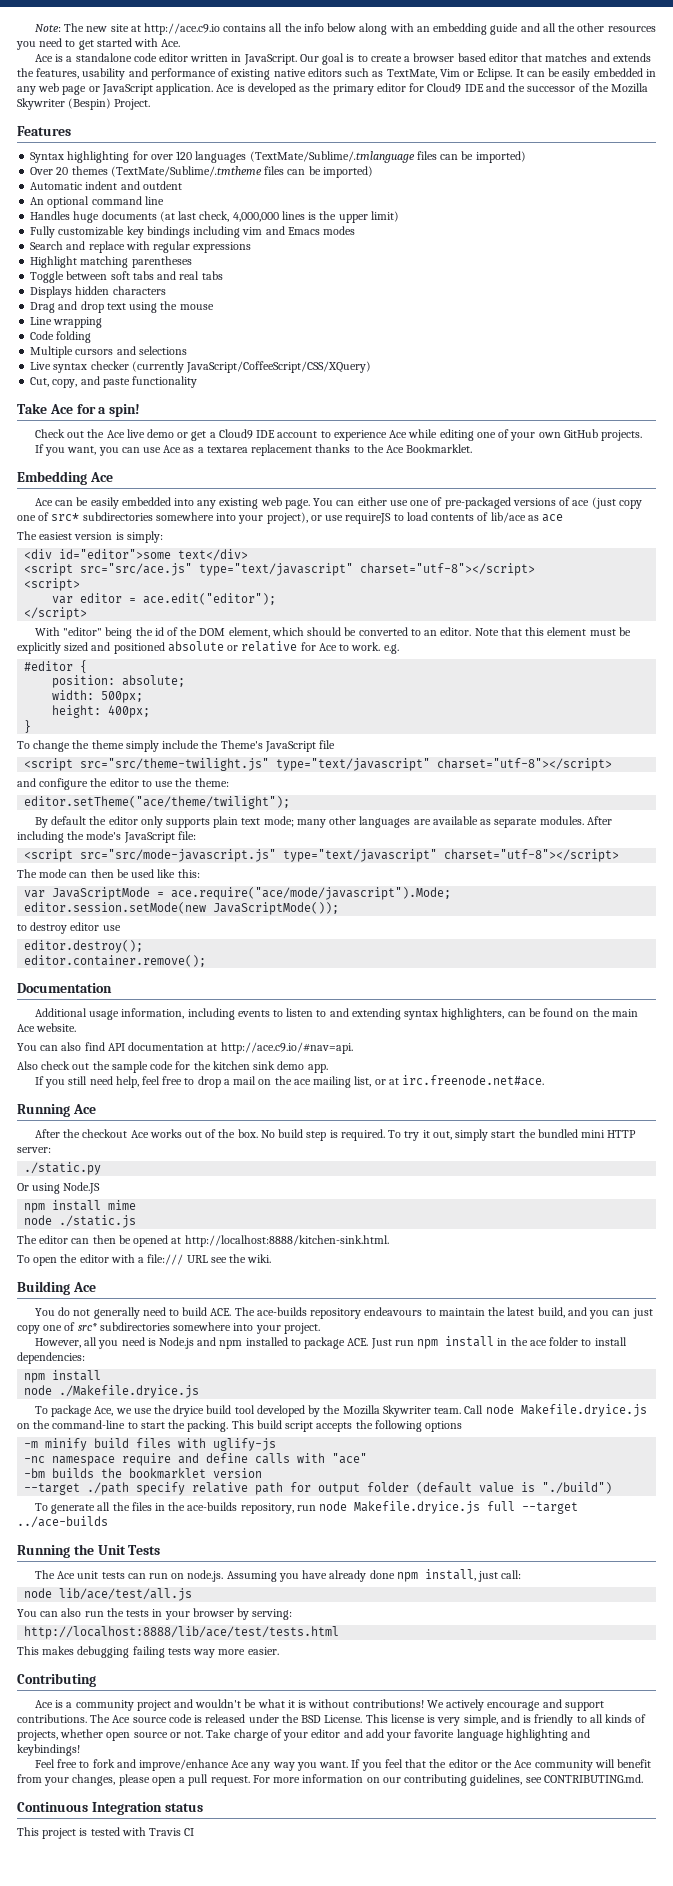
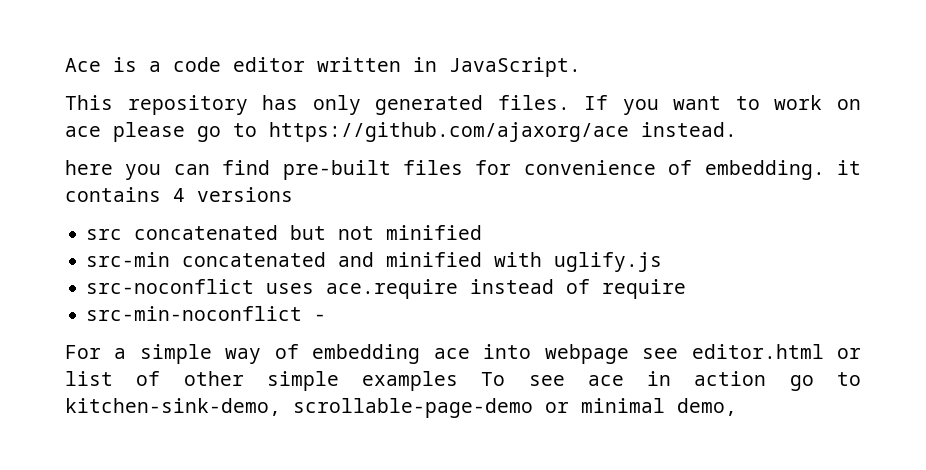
- Note: The new site at http://ace.c9.io contains all the info below along with an embedding guide and all the other resources you need to get started with Ace.
- Ace is a standalone code editor written in JavaScript. Our goal is to create a browser based editor that matches and extends the features, usability and performance of existing native editors such as TextMate, Vim or Eclipse. It can be easily embedded in any web page or JavaScript application. Ace is developed as the primary editor for Cloud9 IDE and the successor of the Mozilla Skywriter (Bespin) Project.
- Features
- Syntax highlighting for over 120 languages (TextMate/Sublime/.tmlanguage files can be imported)
- Over 20 themes (TextMate/Sublime/.tmtheme files can be imported)
- Automatic indent and outdent
- An optional command line
- Handles huge documents (at last check, 4,000,000 lines is the upper limit)
- Fully customizable key bindings including vim and Emacs modes
- Search and replace with regular expressions
- Highlight matching parentheses
- Toggle between soft tabs and real tabs
- Displays hidden characters
- Drag and drop text using the mouse
- Line wrapping
- Code folding
- Multiple cursors and selections
- Live syntax checker (currently JavaScript/CoffeeScript/CSS/XQuery)
- Cut, copy, and paste functionality
- Take Ace for a spin!
- Check out the Ace live demo or get a Cloud9 IDE account to experience Ace while editing one of your own GitHub projects.
- If you want, you can use Ace as a textarea replacement thanks to the Ace Bookmarklet.
- Embedding Ace
- Ace can be easily embedded into any existing web page. You can either use one of pre-packaged versions of ace (just copy one of src* subdirectories somewhere into your project), or use requireJS to load contents of lib/ace as ace
- The easiest version is simply:
- <div id="editor">some text</div>
- <script src="src/ace.js" type="text/javascript" charset="utf-8"></script>
- <script>
- var editor = ace.edit("editor");
- </script>
- With "editor" being the id of the DOM element, which should be converted to an editor. Note that this element must be explicitly sized and positioned absolute or relative for Ace to work. e.g.
- #editor {
- position: absolute;
- width: 500px;
- height: 400px;
- }
- To change the theme simply include the Theme's JavaScript file
- <script src="src/theme-twilight.js" type="text/javascript" charset="utf-8"></script>
- and configure the editor to use the theme:
- editor.setTheme("ace/theme/twilight");
- By default the editor only supports plain text mode; many other languages are available as separate modules. After including the mode's JavaScript file:
- <script src="src/mode-javascript.js" type="text/javascript" charset="utf-8"></script>
- The mode can then be used like this:
- var JavaScriptMode = ace.require("ace/mode/javascript").Mode;
- editor.session.setMode(new JavaScriptMode());
- to destroy editor use
- editor.destroy();
- editor.container.remove();
- Documentation
- Additional usage information, including events to listen to and extending syntax highlighters, can be found on the main Ace website.
- You can also find API documentation at http://ace.c9.io/#nav=api.
- Also check out the sample code for the kitchen sink demo app.
- If you still need help, feel free to drop a mail on the ace mailing list, or at irc.freenode.net#ace.
- Running Ace
- After the checkout Ace works out of the box. No build step is required. To try it out, simply start the bundled mini HTTP server:
- ./static.py
- Or using Node.JS
- npm install mime
- node ./static.js
- The editor can then be opened at http://localhost:8888/kitchen-sink.html.
- To open the editor with a file:/// URL see the wiki.
- Building Ace
- You do not generally need to build ACE. The ace-builds repository endeavours to maintain the latest build, and you can just copy one of src* subdirectories somewhere into your project.
- However, all you need is Node.js and npm installed to package ACE. Just run npm install in the ace folder to install dependencies:
- npm install
- node ./Makefile.dryice.js
- To package Ace, we use the dryice build tool developed by the Mozilla Skywriter team. Call node Makefile.dryice.js on the command-line to start the packing. This build script accepts the following options
- -m minify build files with uglify-js
- -nc namespace require and define calls with "ace"
- -bm builds the bookmarklet version
- --target ./path specify relative path for output folder (default value is "./build")
- To generate all the files in the ace-builds repository, run node Makefile.dryice.js full --target ../ace-builds
- Running the Unit Tests
- The Ace unit tests can run on node.js. Assuming you have already done npm install, just call:
- node lib/ace/test/all.js
- You can also run the tests in your browser by serving:
- http://localhost:8888/lib/ace/test/tests.html
- This makes debugging failing tests way more easier.
- Contributing
- Ace is a community project and wouldn't be what it is without contributions! We actively encourage and support contributions. The Ace source code is released under the BSD License. This license is very simple, and is friendly to all kinds of projects, whether open source or not. Take charge of your editor and add your favorite language highlighting and keybindings!
- Feel free to fork and improve/enhance Ace any way you want. If you feel that the editor or the Ace community will benefit from your changes, please open a pull request. For more information on our contributing guidelines, see CONTRIBUTING.md.
- Continuous Integration status
- This project is tested with Travis CI
+ Ace is a code editor written in JavaScript.
+ This repository has only generated files. If you want to work on ace please go to https://github.com/ajaxorg/ace instead.
+ here you can find pre-built files for convenience of embedding. it contains 4 versions
+ src concatenated but not minified
+ src-min concatenated and minified with uglify.js
+ src-noconflict uses ace.require instead of require
+ src-min-noconflict -
+ For a simple way of embedding ace into webpage see editor.html or list of other simple examples To see ace in action go to kitchen-sink-demo, scrollable-page-demo or minimal demo,

